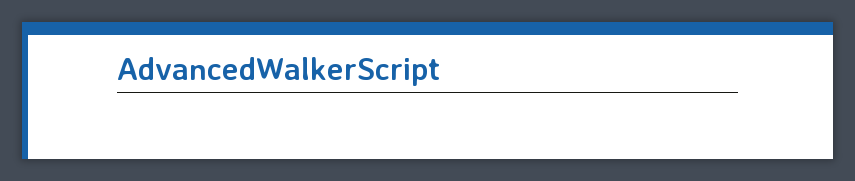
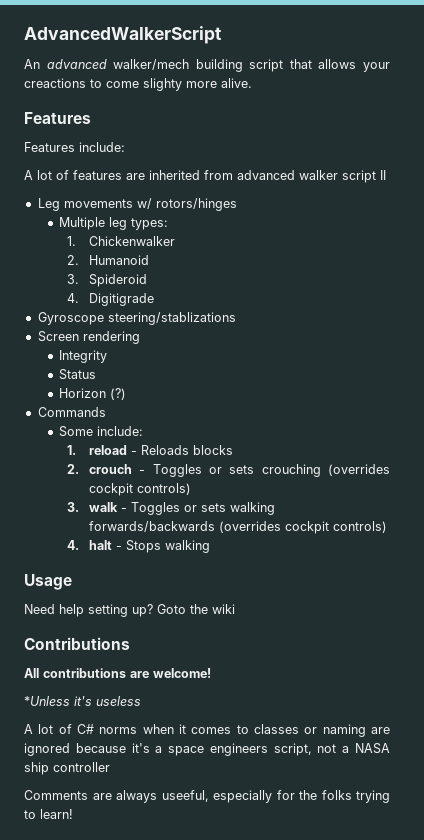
+ An advanced walker/mech building script that allows your creactions to come slighty more alive.
+ Features
+ Features include:
+ A lot of features are inherited from advanced walker script II
+ Leg movements w/ rotors/hinges
+ Multiple leg types:
+ 1. Chickenwalker
+ 2. Humanoid
+ 3. Spideroid
+ 4. Digitigrade
+ Gyroscope steering/stablizations
+ Screen rendering
+ Integrity
+ Status
+ Horizon (?)
+ Commands
+ Some include:
+ 1. reload - Reloads blocks
+ 2. crouch - Toggles or sets crouching (overrides cockpit controls)
+ 3. walk - Toggles or sets walking forwards/backwards (overrides cockpit controls)
+ 4. halt - Stops walking
+ Usage
+ Need help setting up? Goto the wiki
+ Contributions
+ All contributions are welcome!
+ *Unless it's useless
+ A lot of C# norms when it comes to classes or naming are ignored because it's a space engineers script, not a NASA ship controller
+ Comments are always useeful, especially for the folks trying to learn!

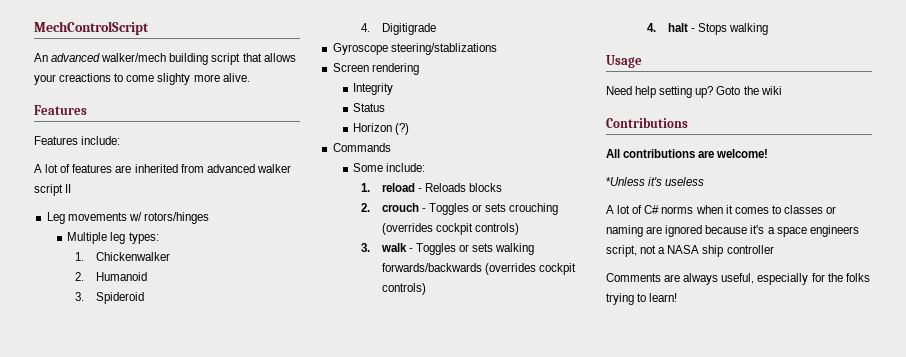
- AdvancedWalkerScript
+ MechControlScript
- Comments are always useeful, especially for the folks trying to learn!
+ Comments are always useful, especially for the folks trying to learn!

